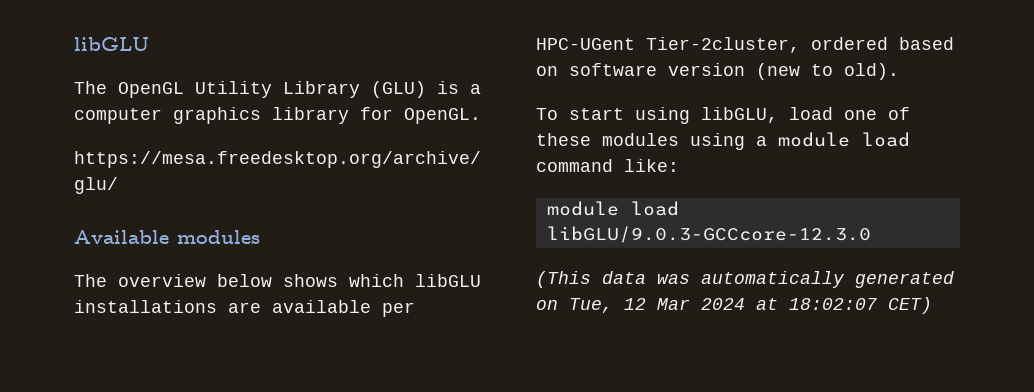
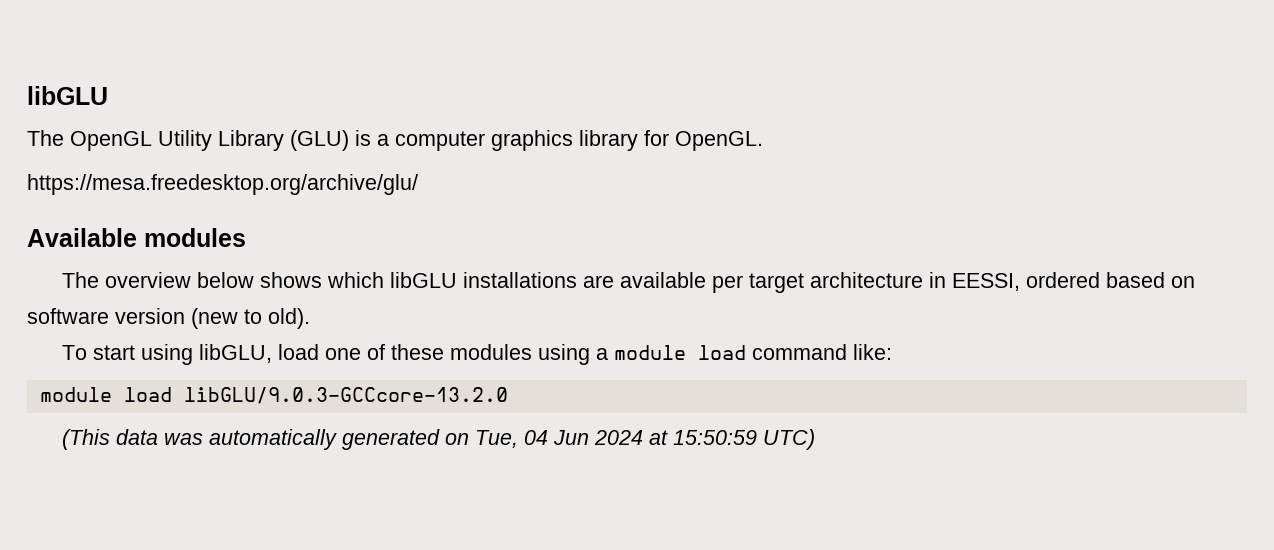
- The overview below shows which libGLU installations are available per HPC-UGent Tier-2cluster, ordered based on software version (new to old).
+ The overview below shows which libGLU installations are available per target architecture in EESSI, ordered based on software version (new to old).
- module load libGLU/9.0.3-GCCcore-12.3.0
+ module load libGLU/9.0.3-GCCcore-13.2.0
- (This data was automatically generated on Tue, 12 Mar 2024 at 18:02:07 CET)
+ (This data was automatically generated on Tue, 04 Jun 2024 at 15:50:59 UTC)

